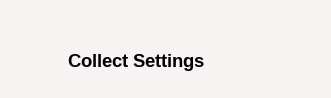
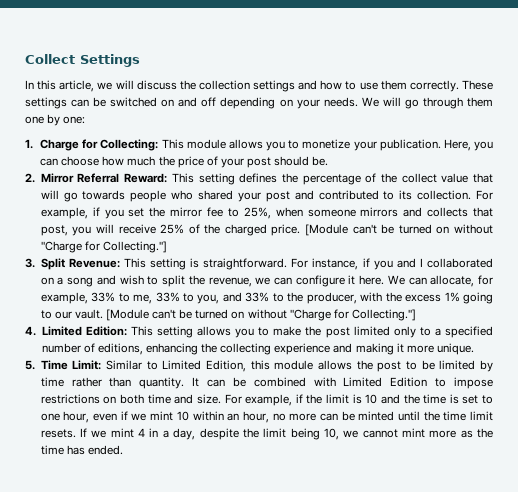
+ In this article, we will discuss the collection settings and how to use them correctly. These settings can be switched on and off depending on your needs. We will go through them one by one:
+ 1. Charge for Collecting: This module allows you to monetize your publication. Here, you can choose how much the price of your post should be.
+ 2. Mirror Referral Reward: This setting defines the percentage of the collect value that will go towards people who shared your post and contributed to its collection. For example, if you set the mirror fee to 25%, when someone mirrors and collects that post, you will receive 25% of the charged price. [Module can't be turned on without "Charge for Collecting."]
+ 3. Split Revenue: This setting is straightforward. For instance, if you and I collaborated on a song and wish to split the revenue, we can configure it here. We can allocate, for example, 33% to me, 33% to you, and 33% to the producer, with the excess 1% going to our vault. [Module can't be turned on without "Charge for Collecting."]
+ 4. Limited Edition: This setting allows you to make the post limited only to a specified number of editions, enhancing the collecting experience and making it more unique.
+ 5. Time Limit: Similar to Limited Edition, this module allows the post to be limited by time rather than quantity. It can be combined with Limited Edition to impose restrictions on both time and size. For example, if the limit is 10 and the time is set to one hour, even if we mint 10 within an hour, no more can be minted until the time limit resets. If we mint 4 in a day, despite the limit being 10, we cannot mint more as the time has ended.

